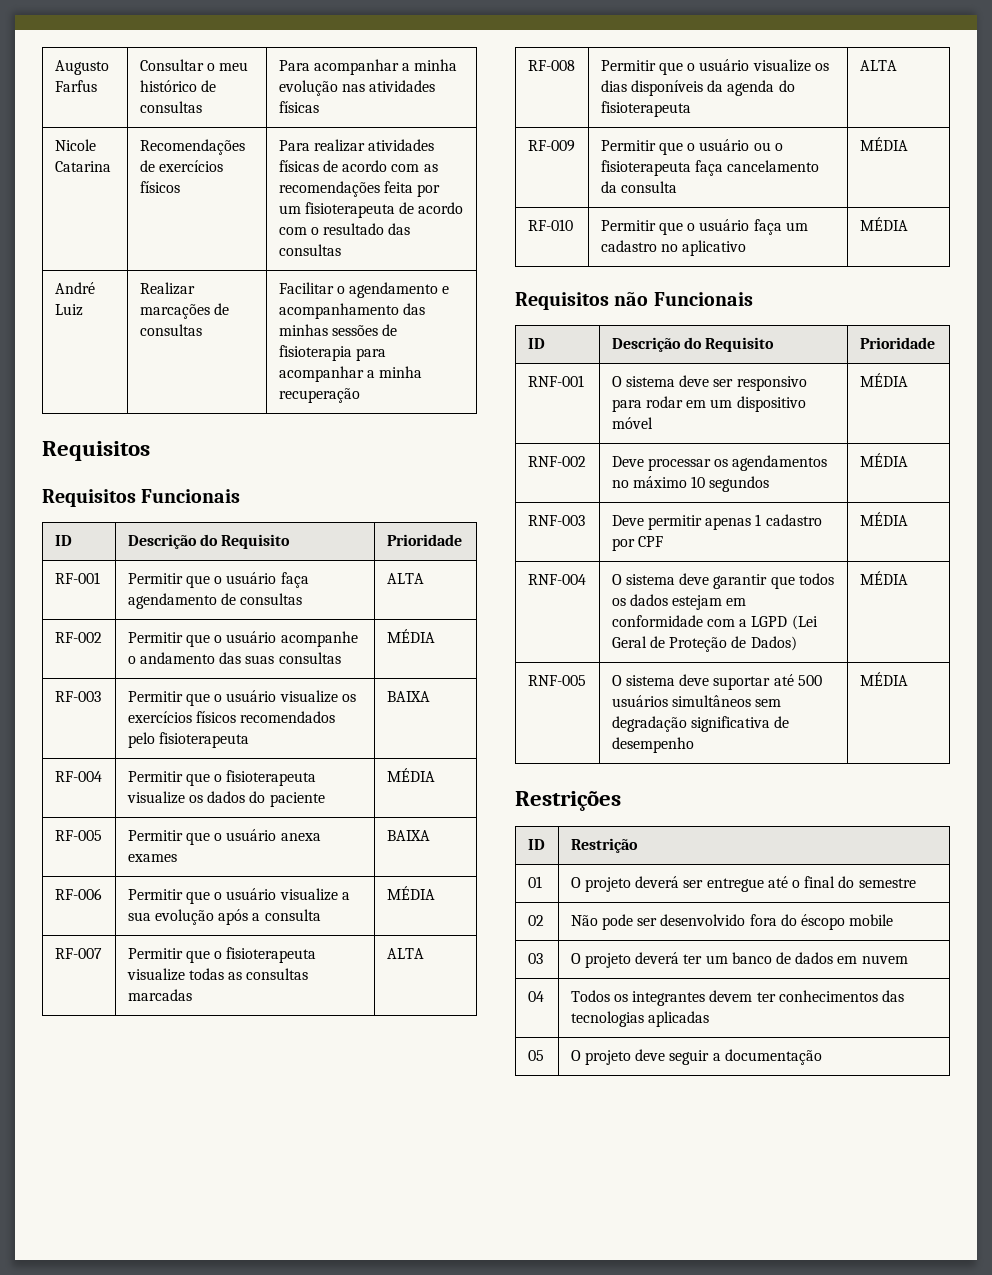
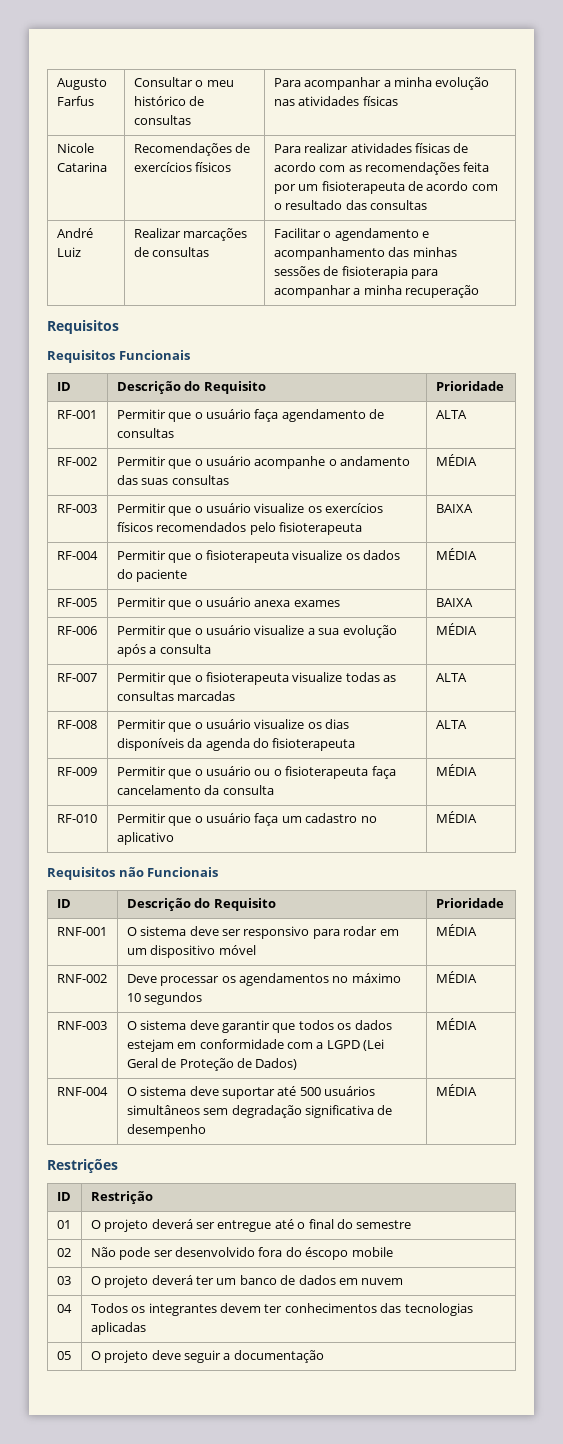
- RNF-003 | Deve permitir apenas 1 cadastro por CPF | MÉDIA
- RNF-004 | O sistema deve garantir que todos os dados estejam em conformidade com a LGPD (Lei Geral de Proteção de Dados) | MÉDIA
+ RNF-003 | O sistema deve garantir que todos os dados estejam em conformidade com a LGPD (Lei Geral de Proteção de Dados) | MÉDIA
- RNF-005 | O sistema deve suportar até 500 usuários simultâneos sem degradação significativa de desempenho | MÉDIA
+ RNF-004 | O sistema deve suportar até 500 usuários simultâneos sem degradação significativa de desempenho | MÉDIA

